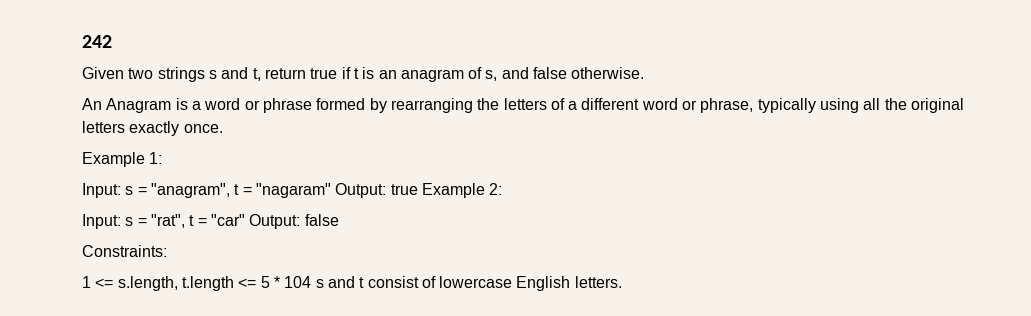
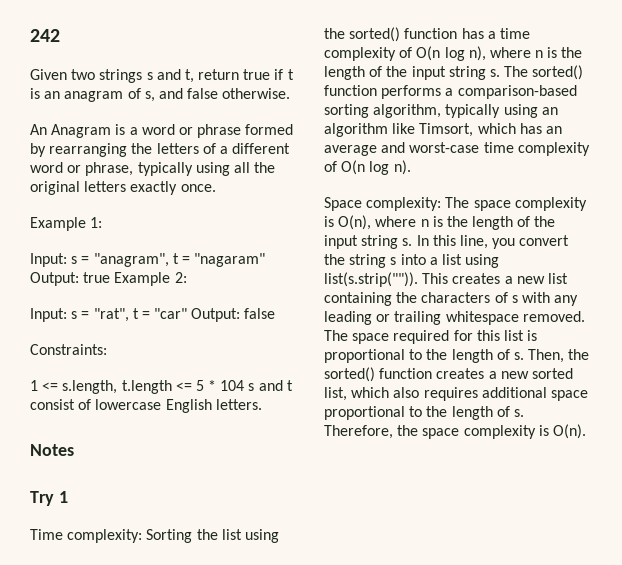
+ Notes
+ Try 1
+ Time complexity: Sorting the list using the sorted() function has a time complexity of O(n log n), where n is the length of the input string s. The sorted() function performs a comparison-based sorting algorithm, typically using an algorithm like Timsort, which has an average and worst-case time complexity of O(n log n).
+ Space complexity: The space complexity is O(n), where n is the length of the input string s. In this line, you convert the string s into a list using list(s.strip("")). This creates a new list containing the characters of s with any leading or trailing whitespace removed. The space required for this list is proportional to the length of s. Then, the sorted() function creates a new sorted list, which also requires additional space proportional to the length of s. Therefore, the space complexity is O(n).

